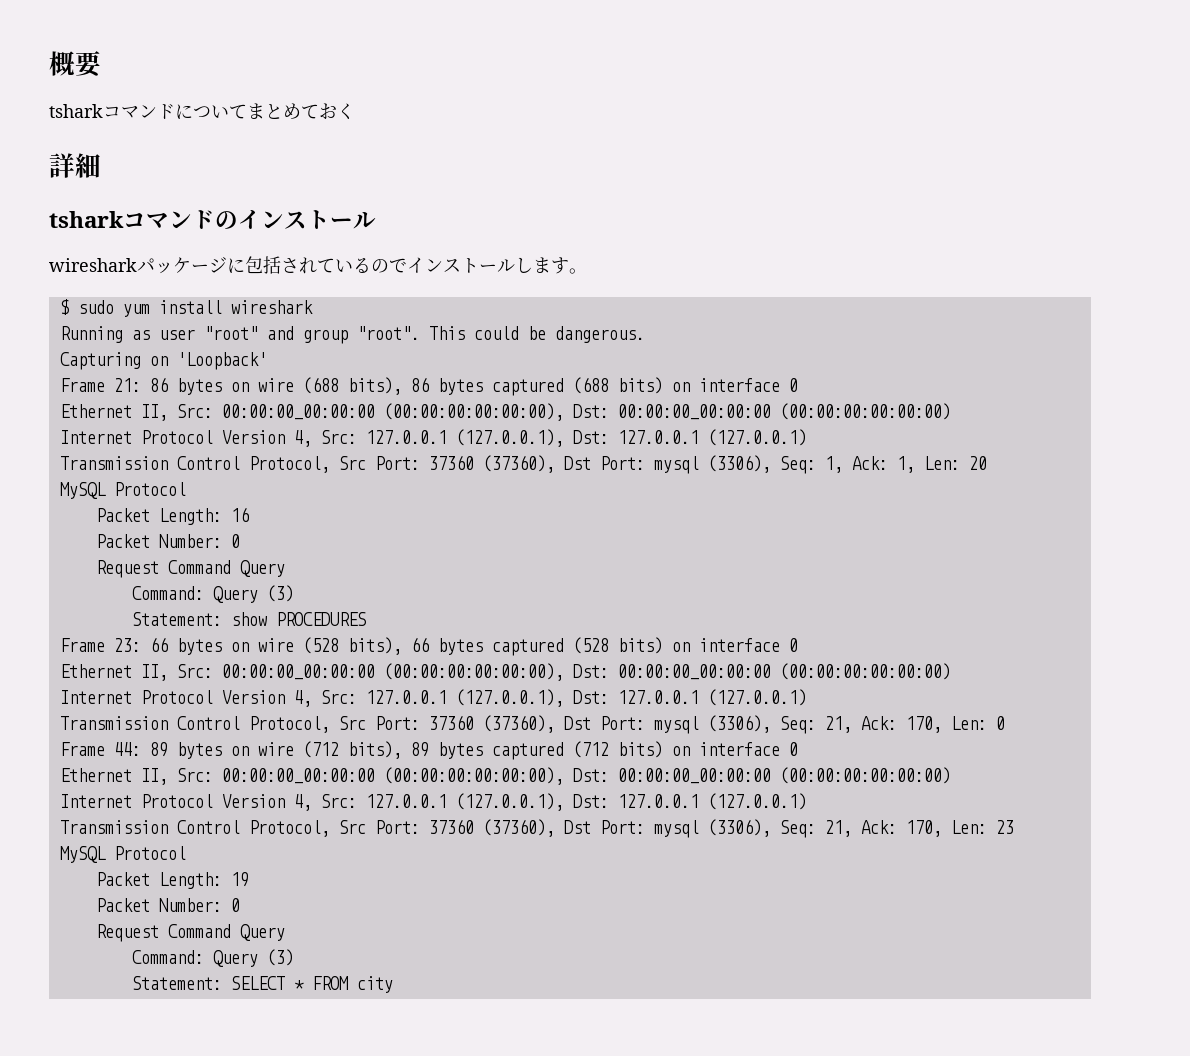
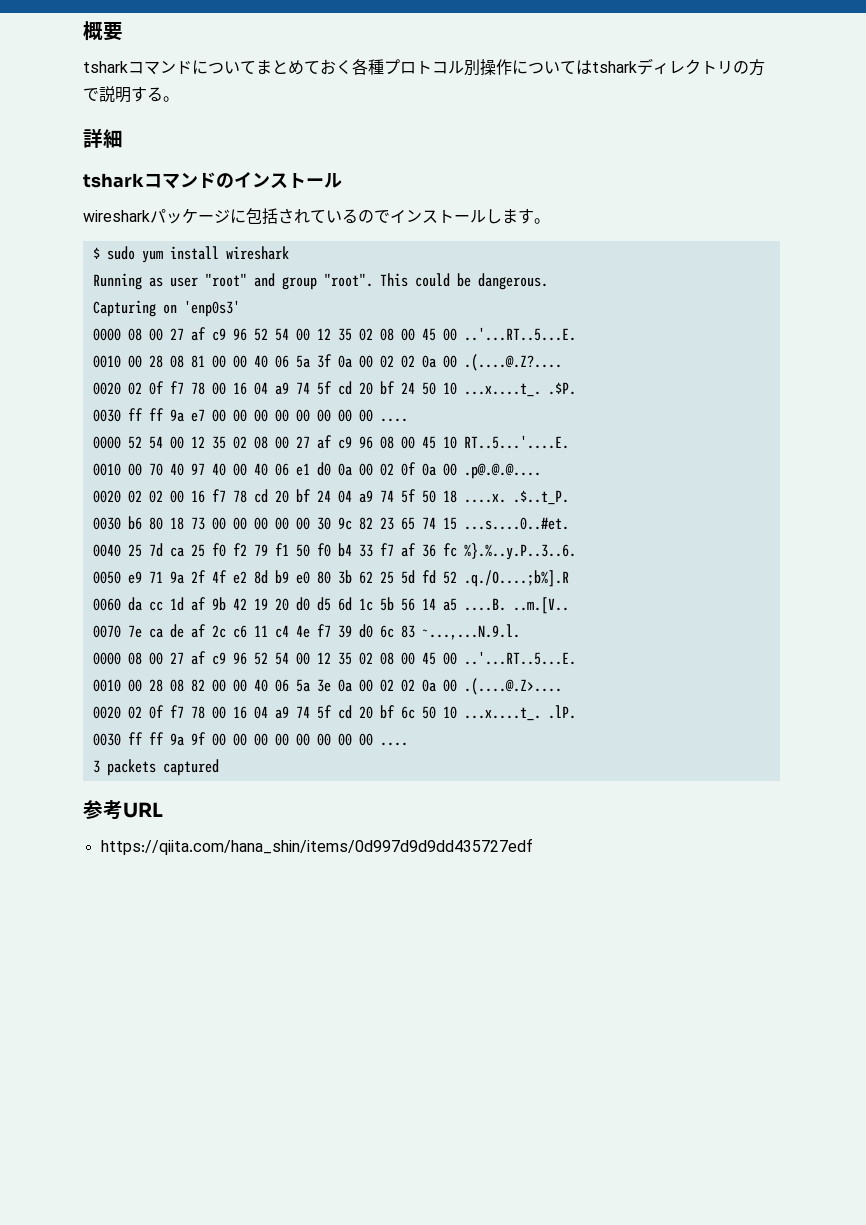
- tsharkコマンドについてまとめておく
+ tsharkコマンドについてまとめておく各種プロトコル別操作についてはtsharkディレクトリの方で説明する。
- Capturing on 'Loopback'
- Frame 21: 86 bytes on wire (688 bits), 86 bytes captured (688 bits) on interface 0
- Ethernet II, Src: 00:00:00_00:00:00 (00:00:00:00:00:00), Dst: 00:00:00_00:00:00 (00:00:00:00:00:00)
- Internet Protocol Version 4, Src: 127.0.0.1 (127.0.0.1), Dst: 127.0.0.1 (127.0.0.1)
- Transmission Control Protocol, Src Port: 37360 (37360), Dst Port: mysql (3306), Seq: 1, Ack: 1, Len: 20
- MySQL Protocol
- Packet Length: 16
- Packet Number: 0
- Request Command Query
- Command: Query (3)
- Statement: show PROCEDURES
- Frame 23: 66 bytes on wire (528 bits), 66 bytes captured (528 bits) on interface 0
- Ethernet II, Src: 00:00:00_00:00:00 (00:00:00:00:00:00), Dst: 00:00:00_00:00:00 (00:00:00:00:00:00)
- Internet Protocol Version 4, Src: 127.0.0.1 (127.0.0.1), Dst: 127.0.0.1 (127.0.0.1)
- Transmission Control Protocol, Src Port: 37360 (37360), Dst Port: mysql (3306), Seq: 21, Ack: 170, Len: 0
- Frame 44: 89 bytes on wire (712 bits), 89 bytes captured (712 bits) on interface 0
- Ethernet II, Src: 00:00:00_00:00:00 (00:00:00:00:00:00), Dst: 00:00:00_00:00:00 (00:00:00:00:00:00)
- Internet Protocol Version 4, Src: 127.0.0.1 (127.0.0.1), Dst: 127.0.0.1 (127.0.0.1)
- Transmission Control Protocol, Src Port: 37360 (37360), Dst Port: mysql (3306), Seq: 21, Ack: 170, Len: 23
- MySQL Protocol
- Packet Length: 19
- Packet Number: 0
- Request Command Query
- Command: Query (3)
- Statement: SELECT * FROM city
+ Capturing on 'enp0s3'
+ 0000 08 00 27 af c9 96 52 54 00 12 35 02 08 00 45 00 ..'...RT..5...E.
+ 0010 00 28 08 81 00 00 40 06 5a 3f 0a 00 02 02 0a 00 .(....@.Z?....
+ 0020 02 0f f7 78 00 16 04 a9 74 5f cd 20 bf 24 50 10 ...x....t_. .$P.
+ 0030 ff ff 9a e7 00 00 00 00 00 00 00 00 ....
+ 0000 52 54 00 12 35 02 08 00 27 af c9 96 08 00 45 10 RT..5...'....E.
+ 0010 00 70 40 97 40 00 40 06 e1 d0 0a 00 02 0f 0a 00 .p@.@.@....
+ 0020 02 02 00 16 f7 78 cd 20 bf 24 04 a9 74 5f 50 18 ....x. .$..t_P.
+ 0030 b6 80 18 73 00 00 00 00 00 30 9c 82 23 65 74 15 ...s....0..#et.
+ 0040 25 7d ca 25 f0 f2 79 f1 50 f0 b4 33 f7 af 36 fc %}.%..y.P..3..6.
+ 0050 e9 71 9a 2f 4f e2 8d b9 e0 80 3b 62 25 5d fd 52 .q./O....;b%].R
+ 0060 da cc 1d af 9b 42 19 20 d0 d5 6d 1c 5b 56 14 a5 ....B. ..m.[V..
+ 0070 7e ca de af 2c c6 11 c4 4e f7 39 d0 6c 83 ~...,...N.9.l.
+ 0000 08 00 27 af c9 96 52 54 00 12 35 02 08 00 45 00 ..'...RT..5...E.
+ 0010 00 28 08 82 00 00 40 06 5a 3e 0a 00 02 02 0a 00 .(....@.Z>....
+ 0020 02 0f f7 78 00 16 04 a9 74 5f cd 20 bf 6c 50 10 ...x....t_. .lP.
+ 0030 ff ff 9a 9f 00 00 00 00 00 00 00 00 ....
+ 3 packets captured
+ 参考URL
+ https://qiita.com/hana_shin/items/0d997d9d9dd435727edf

